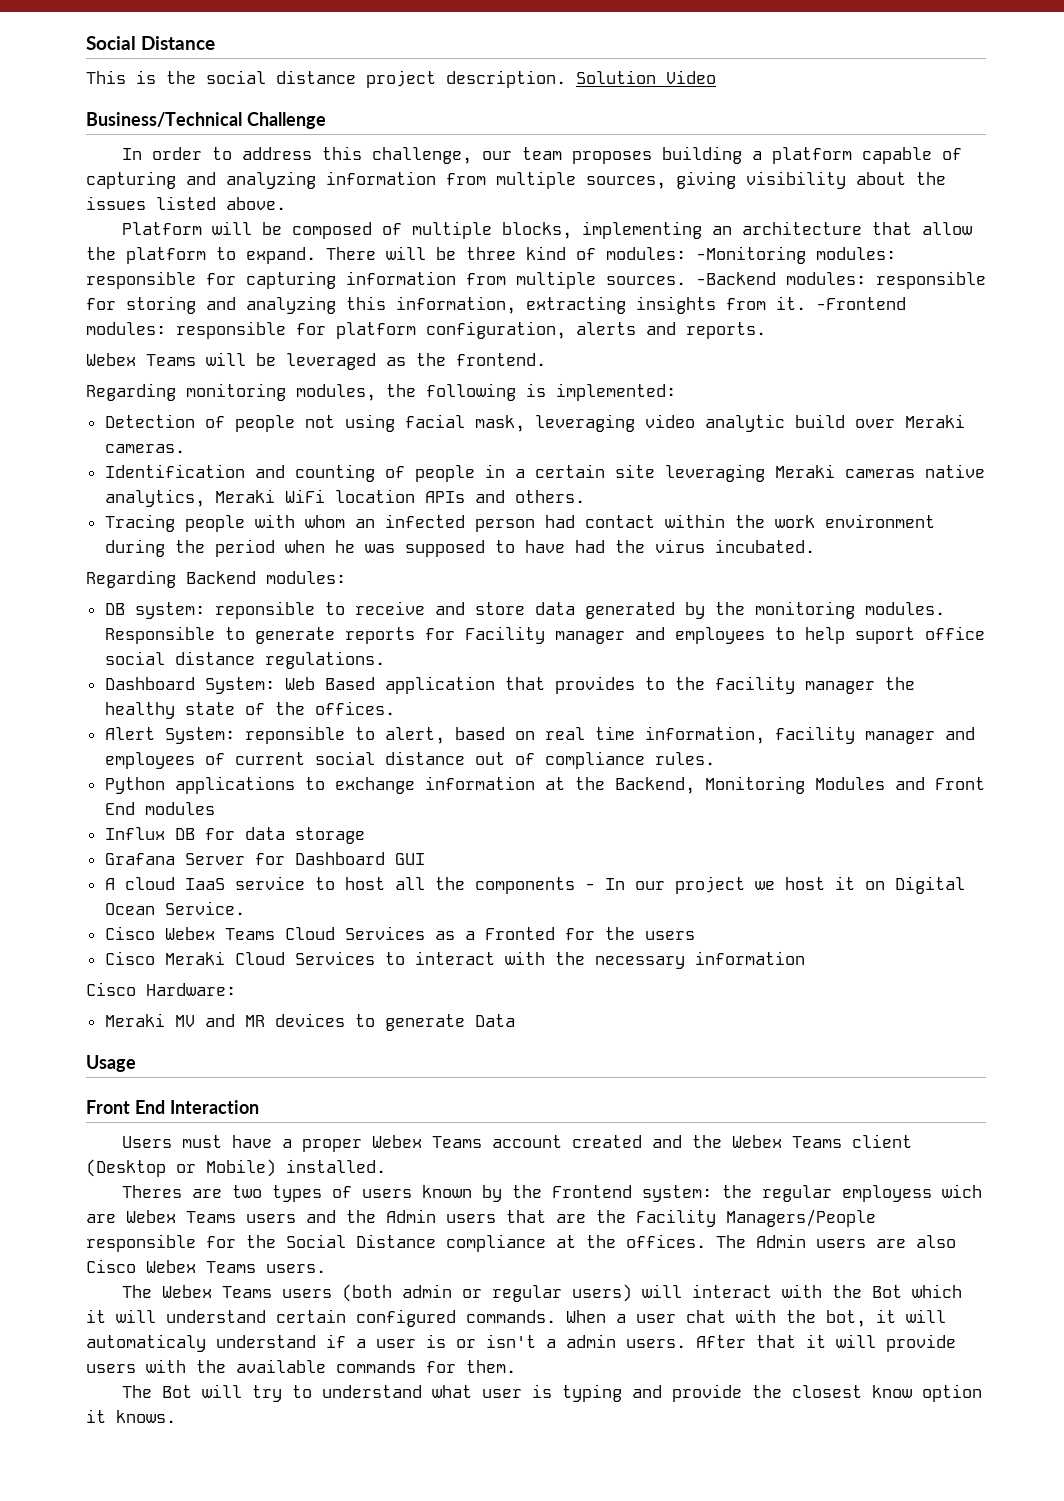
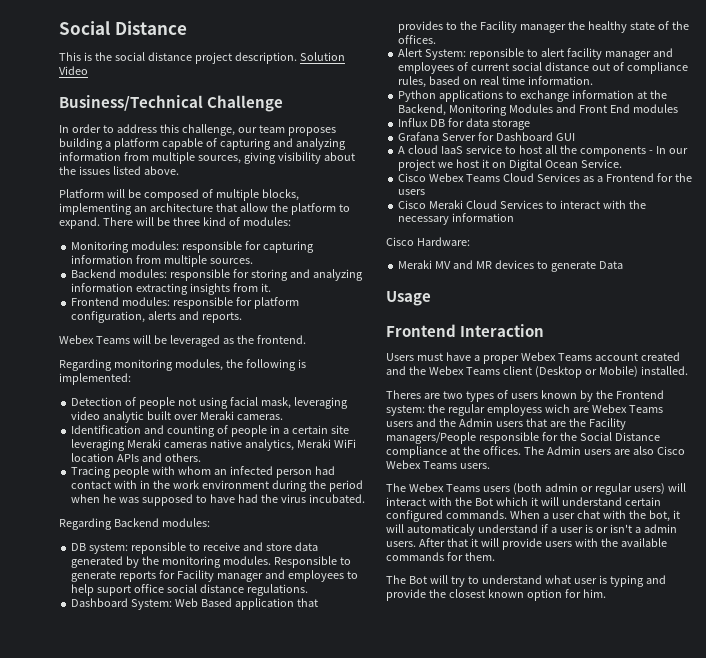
- There will be three kind of modules: -Monitoring modules: responsible for capturing information from multiple sources. -Backend modules: responsible for storing and analyzing this information, extracting insights from it. -Frontend modules: responsible for platform configuration, alerts and reports.
+ There will be three kind of modules:
+ Monitoring modules: responsible for capturing information from multiple sources.
+ Backend modules: responsible for storing and analyzing information extracting insights from it.
+ Frontend modules: responsible for platform configuration, alerts and reports.
- Detection of people not using facial mask, leveraging video analytic build over Meraki cameras.
+ Detection of people not using facial mask, leveraging video analytic built over Meraki cameras.
- Tracing people with whom an infected person had contact within the work environment during the period when he was supposed to have had the virus incubated.
+ Tracing people with whom an infected person had contact with in the work environment during the period when he was supposed to have had the virus incubated.
- Dashboard System: Web Based application that provides to the facility manager the healthy state of the offices.
+ Dashboard System: Web Based application that provides to the Facility manager the healthy state of the offices.
- Alert System: reponsible to alert, based on real time information, facility manager and employees of current social distance out of compliance rules.
+ Alert System: reponsible to alert facility manager and employees of current social distance out of compliance rules, based on real time information.
- Cisco Webex Teams Cloud Services as a Fronted for the users
+ Cisco Webex Teams Cloud Services as a Frontend for the users
- Front End Interaction
+ Frontend Interaction
- Theres are two types of users known by the Frontend system: the regular employess wich are Webex Teams users and the Admin users that are the Facility Managers/People responsible for the Social Distance compliance at the offices.
+ Theres are two types of users known by the Frontend system: the regular employess wich are Webex Teams users and the Admin users that are the Facility managers/People responsible for the Social Distance compliance at the offices.
- The Bot will try to understand what user is typing and provide the closest know option it knows.
+ The Bot will try to understand what user is typing and provide the closest known option for him.

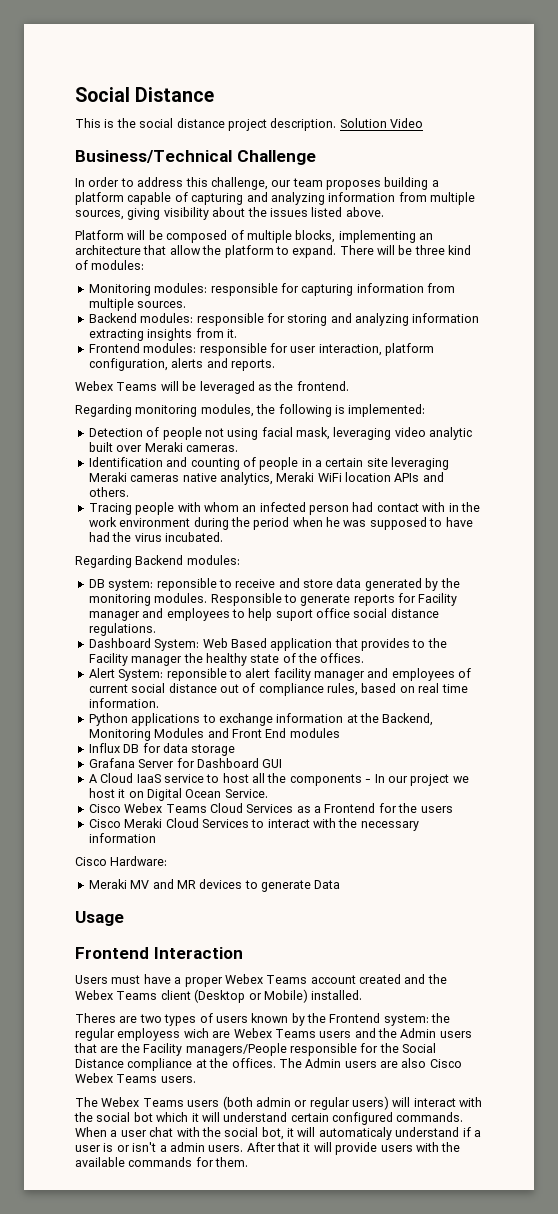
- Frontend modules: responsible for platform configuration, alerts and reports.
+ Frontend modules: responsible for user interaction, platform configuration, alerts and reports.
- A cloud IaaS service to host all the components - In our project we host it on Digital Ocean Service.
+ A Cloud IaaS service to host all the components - In our project we host it on Digital Ocean Service.
- The Webex Teams users (both admin or regular users) will interact with the Bot which it will understand certain configured commands.
+ The Webex Teams users (both admin or regular users) will interact with the social bot which it will understand certain configured commands.
- When a user chat with the bot, it will automaticaly understand if a user is or isn't a admin users.
+ When a user chat with the social bot, it will automaticaly understand if a user is or isn't a admin users.
- The Bot will try to understand what user is typing and provide the closest known option for him.

